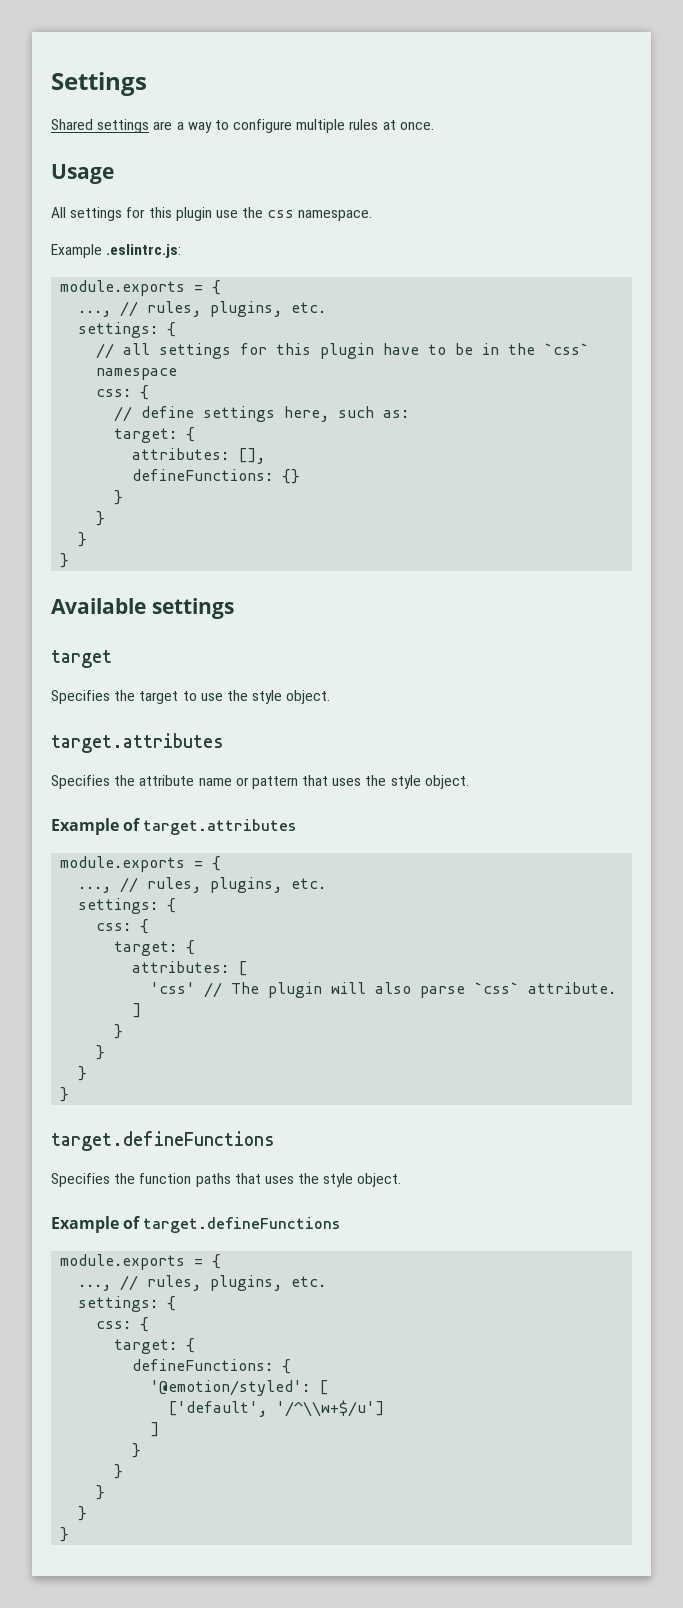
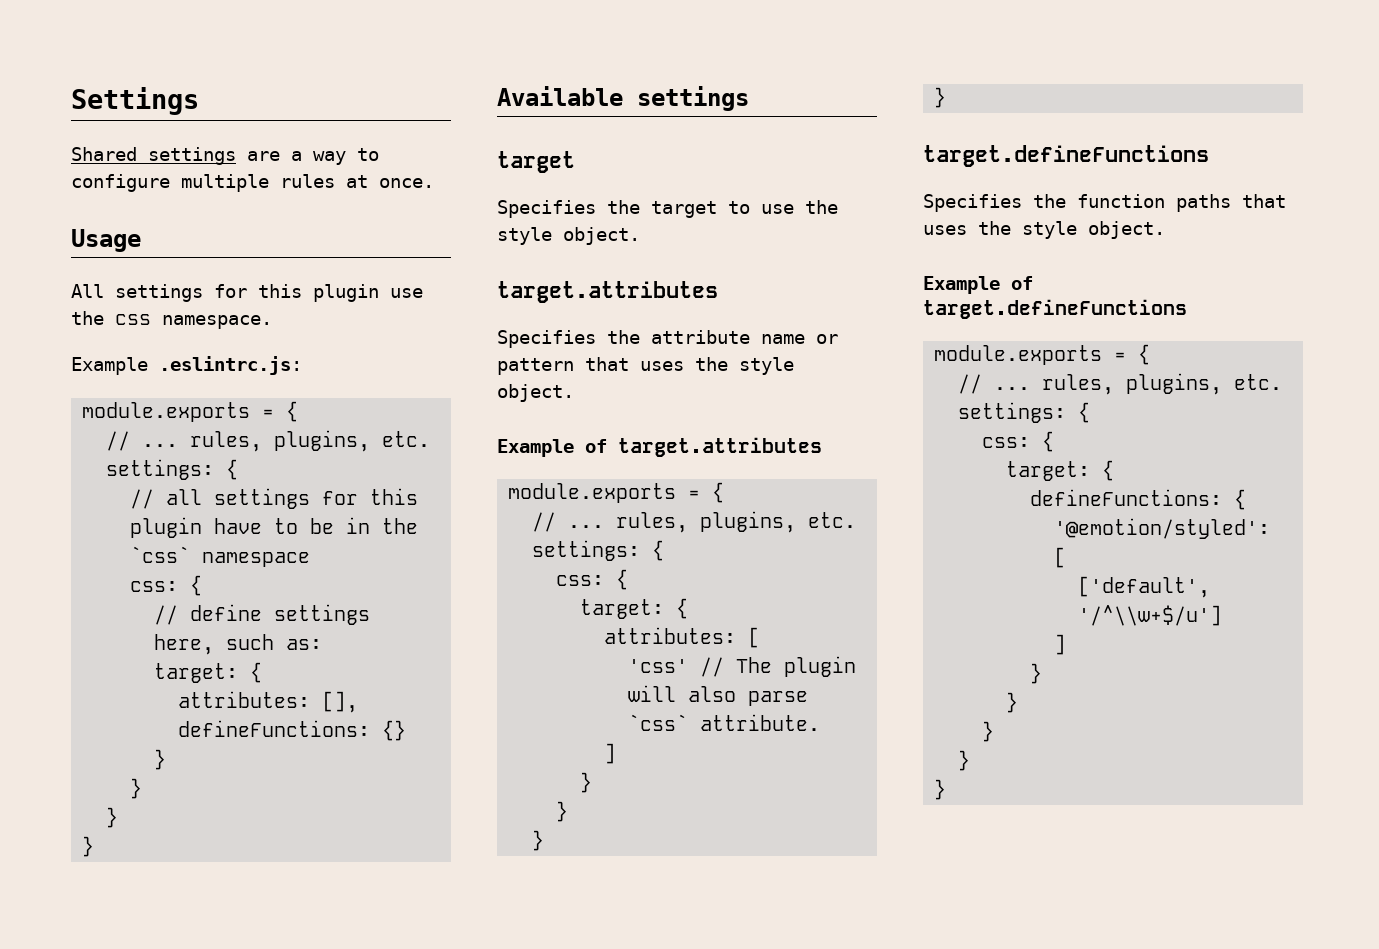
  Example .eslintrc.js:
  module.exports = {
- ..., // rules, plugins, etc.
+ // ... rules, plugins, etc.
  Example of target.attributes
  module.exports = {
- ..., // rules, plugins, etc.
+ // ... rules, plugins, etc.
  Example of target.defineFunctions
  module.exports = {
- ..., // rules, plugins, etc.
+ // ... rules, plugins, etc.

